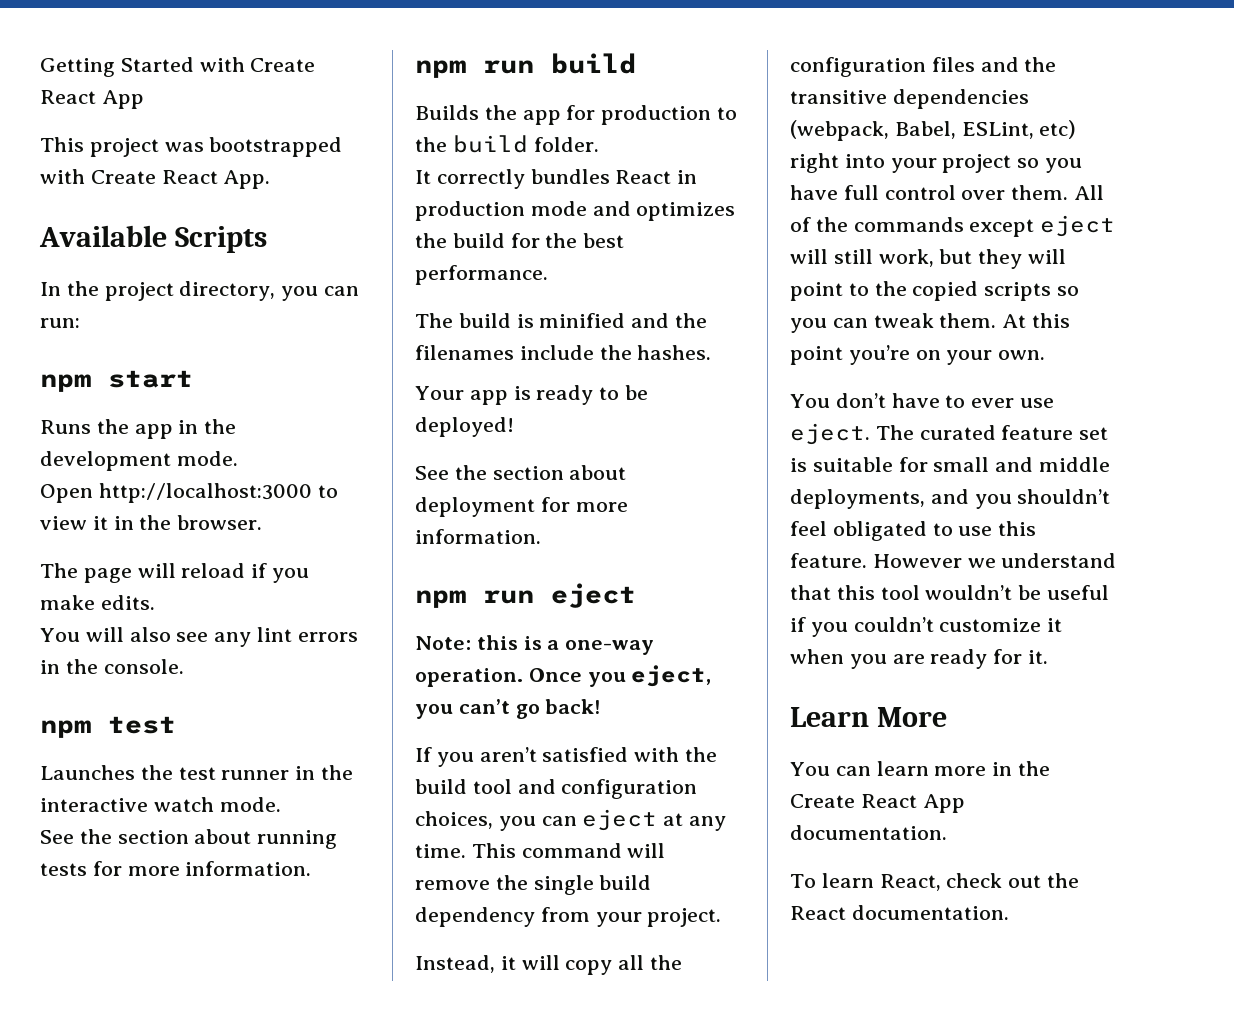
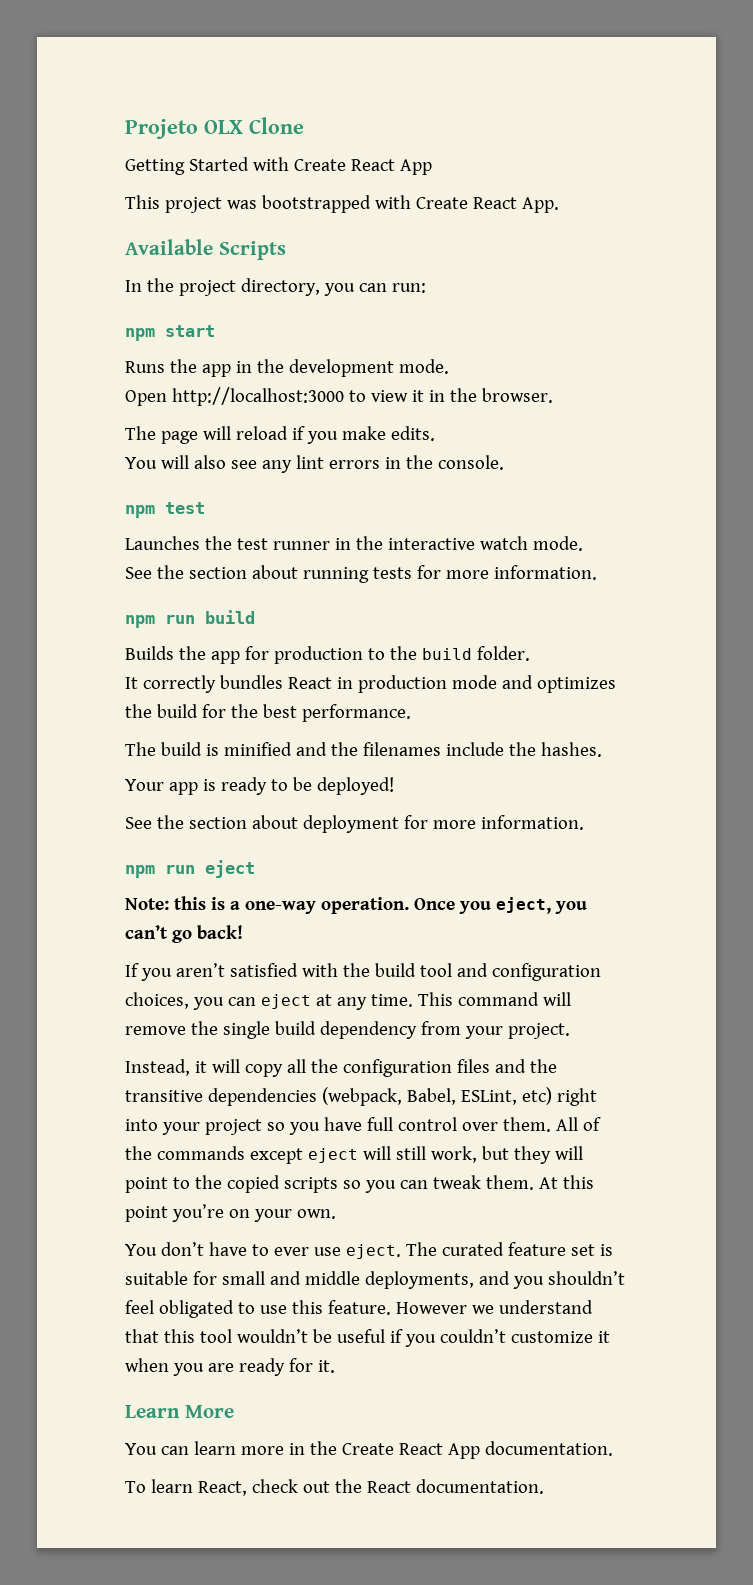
+ Projeto OLX Clone

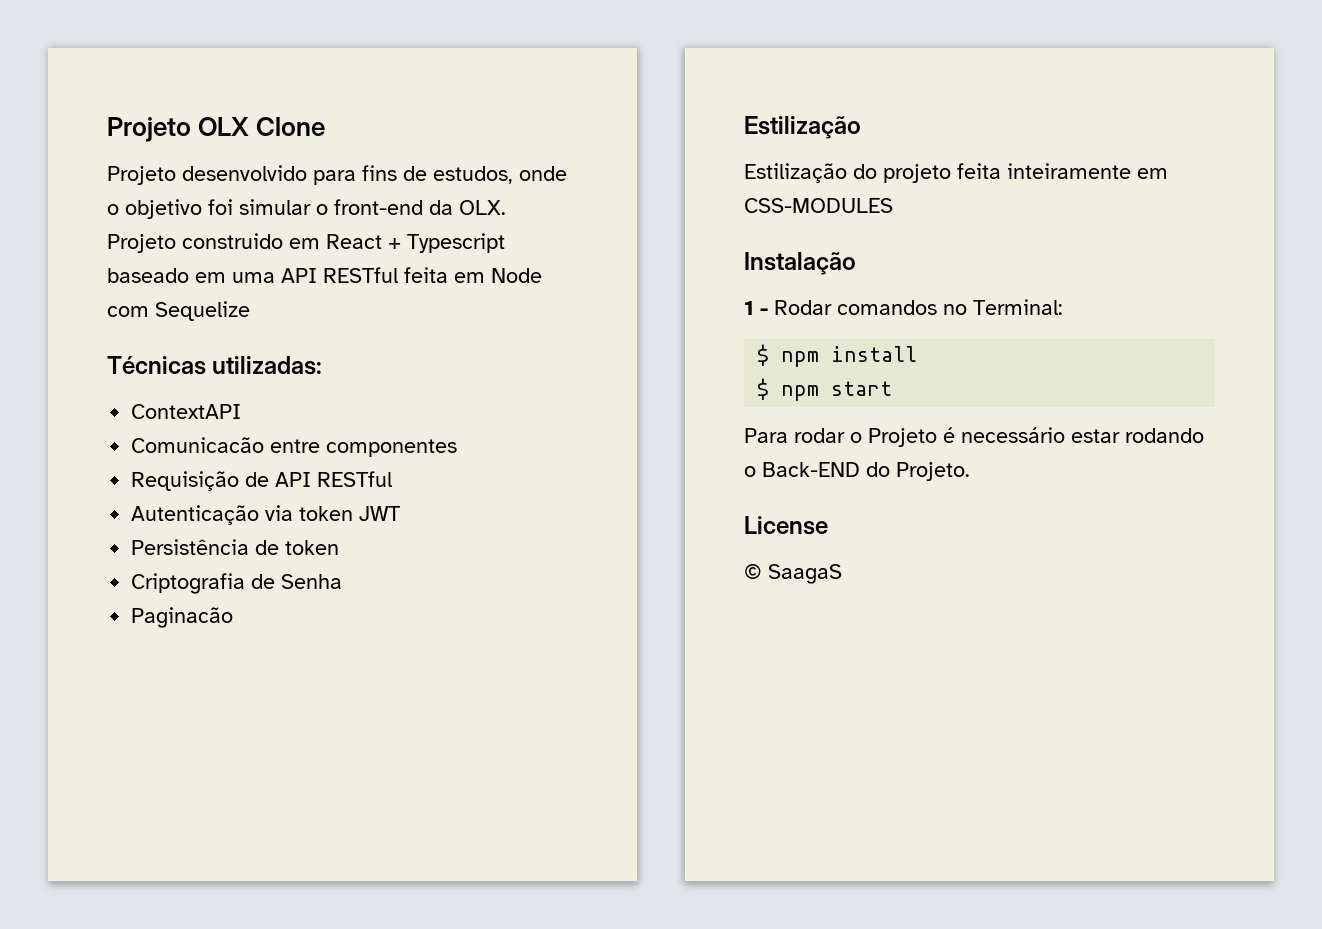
- Getting Started with Create React App
- This project was bootstrapped with Create React App.
- Available Scripts
- In the project directory, you can run:
- npm start
- Runs the app in the development mode.
- Open http://localhost:3000 to view it in the browser.
- The page will reload if you make edits.
- You will also see any lint errors in the console.
- npm test
- Launches the test runner in the interactive watch mode.
- See the section about running tests for more information.
- npm run build
- Builds the app for production to the build folder.
- It correctly bundles React in production mode and optimizes the build for the best performance.
- The build is minified and the filenames include the hashes.
- Your app is ready to be deployed!
- See the section about deployment for more information.
- npm run eject
- Note: this is a one-way operation. Once you eject, you can’t go back!
- If you aren’t satisfied with the build tool and configuration choices, you can eject at any time. This command will remove the single build dependency from your project.
- Instead, it will copy all the configuration files and the transitive dependencies (webpack, Babel, ESLint, etc) right into your project so you have full control over them. All of the commands except eject will still work, but they will point to the copied scripts so you can tweak them. At this point you’re on your own.
- You don’t have to ever use eject. The curated feature set is suitable for small and middle deployments, and you shouldn’t feel obligated to use this feature. However we understand that this tool wouldn’t be useful if you couldn’t customize it when you are ready for it.
- Learn More
- You can learn more in the Create React App documentation.
- To learn React, check out the React documentation.
+ Projeto desenvolvido para fins de estudos, onde o objetivo foi simular o front-end da OLX. Projeto construido em React + Typescript baseado em uma API RESTful feita em Node com Sequelize
+ Técnicas utilizadas:
+ ContextAPI
+ Comunicacão entre componentes
+ Requisição de API RESTful
+ Autenticação via token JWT
+ Persistência de token
+ Criptografia de Senha
+ Paginacão
+ Estilização
+ Estilização do projeto feita inteiramente em CSS-MODULES
+ Instalação
+ 1 - Rodar comandos no Terminal:
+ $ npm install
+ $ npm start
+ Para rodar o Projeto é necessário estar rodando o Back-END do Projeto.
+ License
+ © SaagaS

